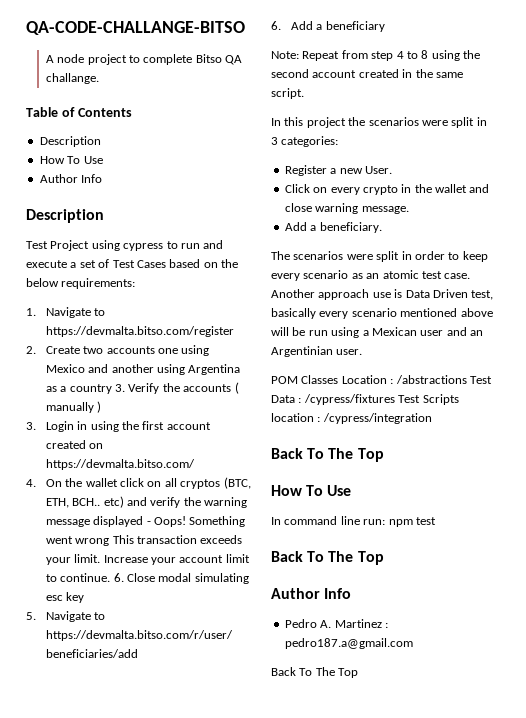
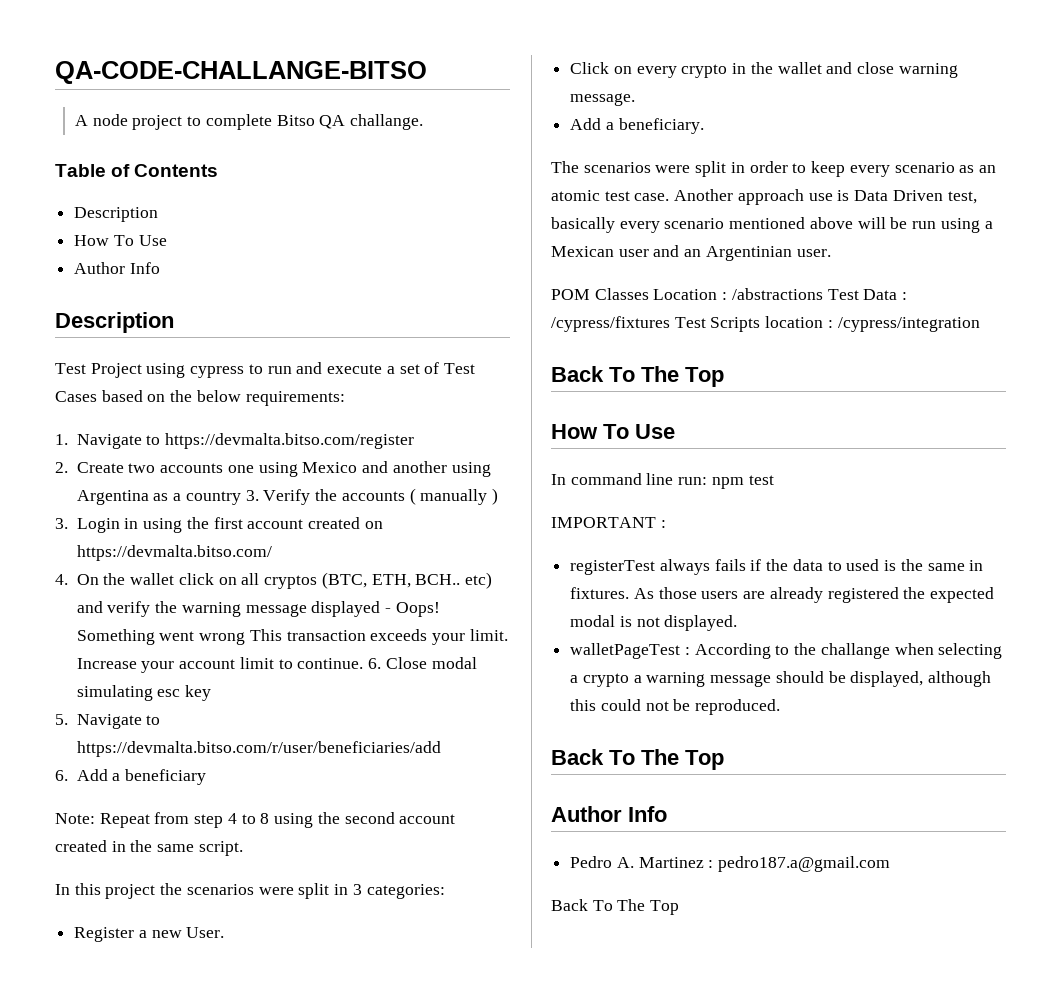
+ IMPORTANT :
+ registerTest always fails if the data to used is the same in fixtures. As those users are already registered the expected modal is not displayed.
+ walletPageTest : According to the challange when selecting a crypto a warning message should be displayed, although this could not be reproduced.

